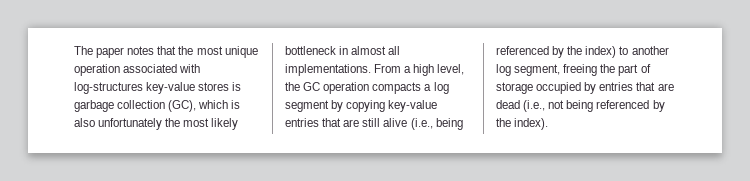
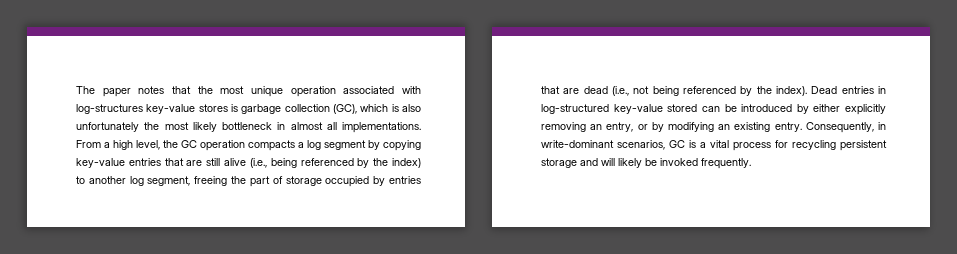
+ Dead entries in log-structured key-value stored can be introduced by either explicitly removing an entry, or by modifying an existing entry. Consequently, in write-dominant scenarios, GC is a vital process for recycling persistent storage and will likely be invoked frequently.

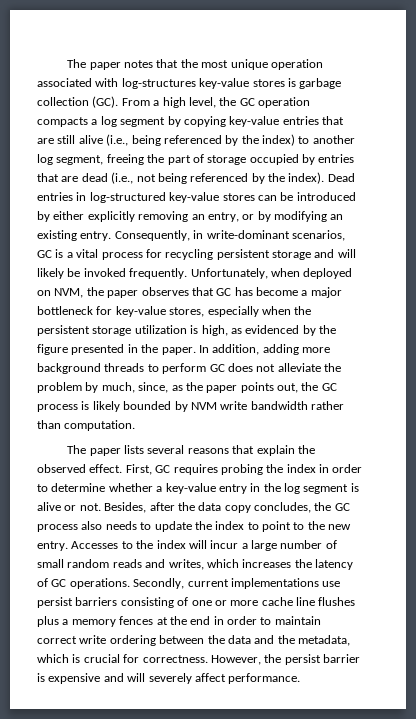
- The paper notes that the most unique operation associated with log-structures key-value stores is garbage collection (GC), which is also unfortunately the most likely bottleneck in almost all implementations. From a high level, the GC operation compacts a log segment by copying key-value entries that are still alive (i.e., being referenced by the index) to another log segment, freeing the part of storage occupied by entries that are dead (i.e., not being referenced by the index).
+ The paper notes that the most unique operation associated with log-structures key-value stores is garbage collection (GC). From a high level, the GC operation compacts a log segment by copying key-value entries that are still alive (i.e., being referenced by the index) to another log segment, freeing the part of storage occupied by entries that are dead (i.e., not being referenced by the index).
- Dead entries in log-structured key-value stored can be introduced by either explicitly removing an entry, or by modifying an existing entry.
+ Dead entries in log-structured key-value stores can be introduced by either explicitly removing an entry, or by modifying an existing entry.
+ Unfortunately, when deployed on NVM, the paper observes that GC has become a major bottleneck for key-value stores, especially when the persistent storage utilization is high, as evidenced by the figure presented in the paper. In addition, adding more background threads to perform GC does not alleviate the problem by much, since, as the paper points out, the GC process is likely bounded by NVM write bandwidth rather than computation.
+ The paper lists several reasons that explain the observed effect. First, GC requires probing the index in order to determine whether a key-value entry in the log segment is alive or not. Besides, after the data copy concludes, the GC process also needs to update the index to point to the new entry. Accesses to the index will incur a large number of small random reads and writes, which increases the latency of GC operations. Secondly, current implementations use persist barriers consisting of one or more cache line flushes plus a memory fences at the end in order to maintain correct write ordering between the data and the metadata, which is crucial for correctness. However, the persist barrier is expensive and will severely affect performance.

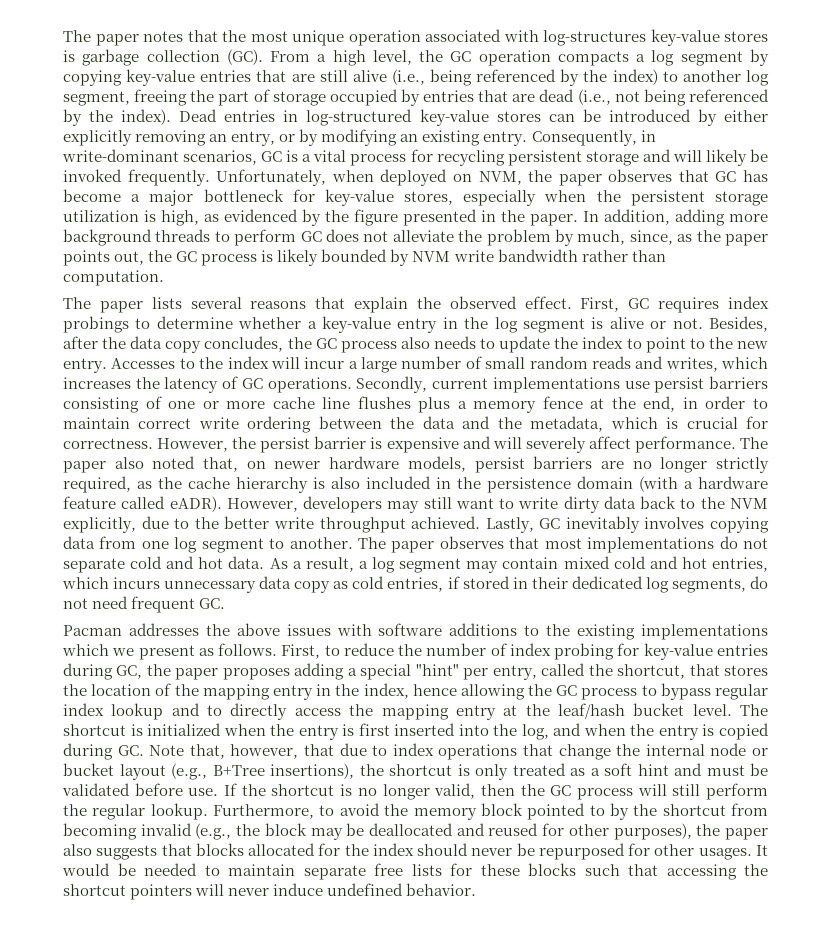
- First, GC requires probing the index in order to determine whether a key-value entry in the log segment is alive or not.
+ First, GC requires index probings to determine whether a key-value entry in the log segment is alive or not.
- Secondly, current implementations use persist barriers consisting of one or more cache line flushes plus a memory fences at the end in order to maintain correct write ordering between the data and the metadata, which is crucial for correctness.
+ Secondly, current implementations use persist barriers consisting of one or more cache line flushes plus a memory fence at the end, in order to maintain correct write ordering between the data and the metadata, which is crucial for correctness.
+ The paper also noted that, on newer hardware models, persist barriers are no longer strictly required, as the cache hierarchy is also included in the persistence domain (with a hardware feature called eADR). However, developers may still want to write dirty data back to the NVM explicitly, due to the better write throughput achieved. Lastly, GC inevitably involves copying data from one log segment to another. The paper observes that most implementations do not separate cold and hot data. As a result, a log segment may contain mixed cold and hot entries, which incurs unnecessary data copy as cold entries, if stored in their dedicated log segments, do not need frequent GC.
+ Pacman addresses the above issues with software additions to the existing implementations which we present as follows. First, to reduce the number of index probing for key-value entries during GC, the paper proposes adding a special "hint" per entry, called the shortcut, that stores the location of the mapping entry in the index, hence allowing the GC process to bypass regular index lookup and to directly access the mapping entry at the leaf/hash bucket level. The shortcut is initialized when the entry is first inserted into the log, and when the entry is copied during GC. Note that, however, that due to index operations that change the internal node or bucket layout (e.g., B+Tree insertions), the shortcut is only treated as a soft hint and must be validated before use. If the shortcut is no longer valid, then the GC process will still perform the regular lookup. Furthermore, to avoid the memory block pointed to by the shortcut from becoming invalid (e.g., the block may be deallocated and reused for other purposes), the paper also suggests that blocks allocated for the index should never be repurposed for other usages. It would be needed to maintain separate free lists for these blocks such that accessing the shortcut pointers will never induce undefined behavior.

